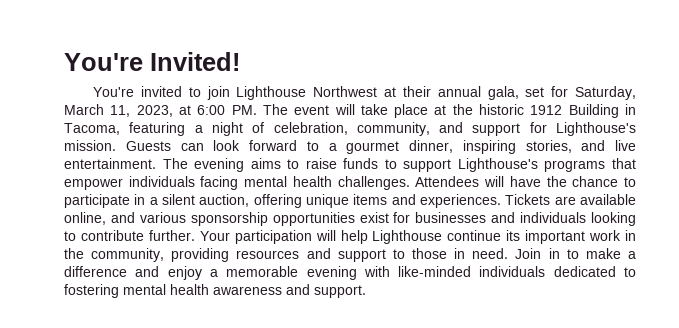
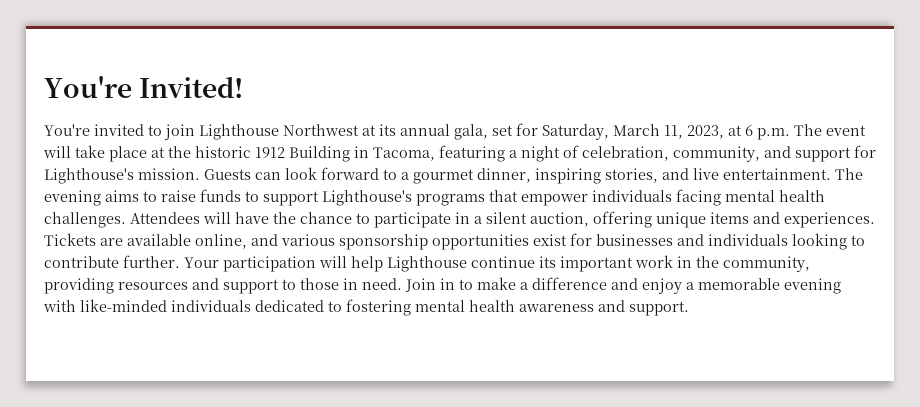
- You're invited to join Lighthouse Northwest at their annual gala, set for Saturday, March 11, 2023, at 6:00 PM. The event will take place at the historic 1912 Building in Tacoma, featuring a night of celebration, community, and support for Lighthouse's mission.
+ You're invited to join Lighthouse Northwest at its annual gala, set for Saturday, March 11, 2023, at 6 p.m. The event will take place at the historic 1912 Building in Tacoma, featuring a night of celebration, community, and support for Lighthouse's mission.

